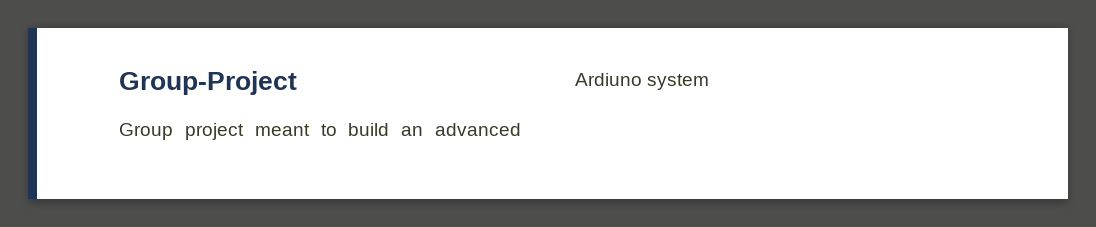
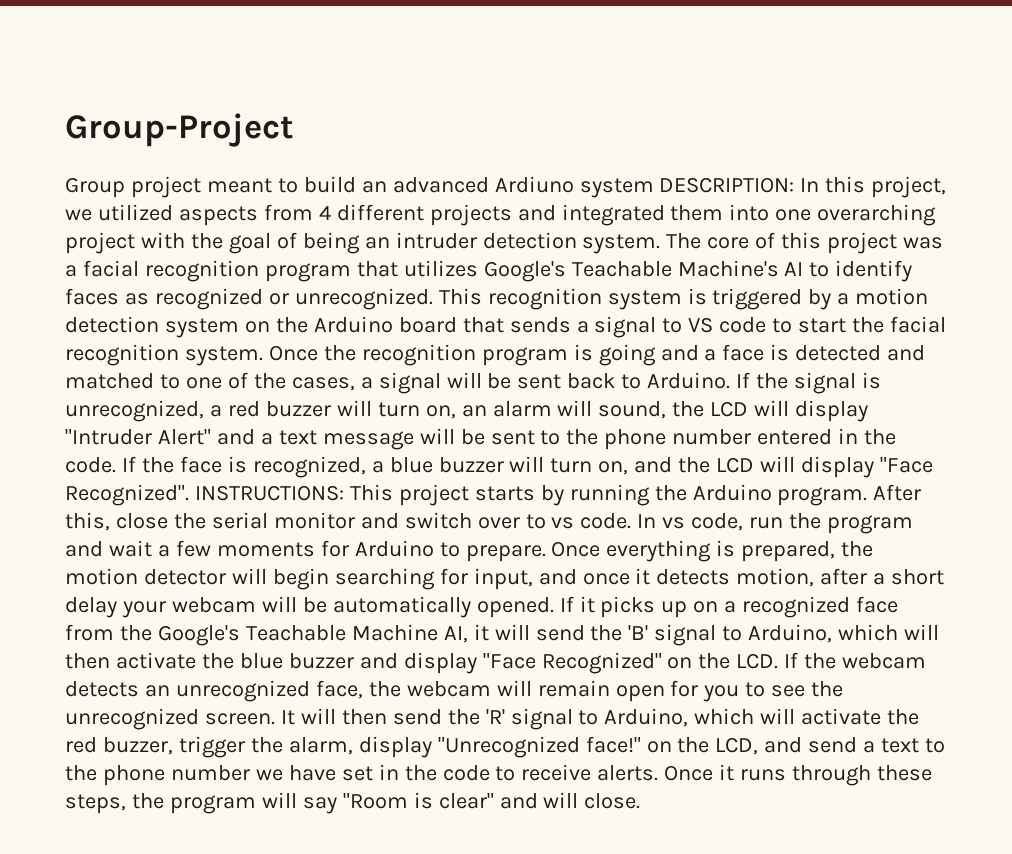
- Group project meant to build an advanced Ardiuno system
+ Group project meant to build an advanced Ardiuno system DESCRIPTION: In this project, we utilized aspects from 4 different projects and integrated them into one overarching project with the goal of being an intruder detection system. The core of this project was a facial recognition program that utilizes Google's Teachable Machine's AI to identify faces as recognized or unrecognized. This recognition system is triggered by a motion detection system on the Arduino board that sends a signal to VS code to start the facial recognition system. Once the recognition program is going and a face is detected and matched to one of the cases, a signal will be sent back to Arduino. If the signal is unrecognized, a red buzzer will turn on, an alarm will sound, the LCD will display "Intruder Alert" and a text message will be sent to the phone number entered in the code. If the face is recognized, a blue buzzer will turn on, and the LCD will display "Face Recognized". INSTRUCTIONS: This project starts by running the Arduino program. After this, close the serial monitor and switch over to vs code. In vs code, run the program and wait a few moments for Arduino to prepare. Once everything is prepared, the motion detector will begin searching for input, and once it detects motion, after a short delay your webcam will be automatically opened. If it picks up on a recognized face from the Google's Teachable Machine AI, it will send the 'B' signal to Arduino, which will then activate the blue buzzer and display "Face Recognized" on the LCD. If the webcam detects an unrecognized face, the webcam will remain open for you to see the unrecognized screen. It will then send the 'R' signal to Arduino, which will activate the red buzzer, trigger the alarm, display "Unrecognized face!" on the LCD, and send a text to the phone number we have set in the code to receive alerts. Once it runs through these steps, the program will say "Room is clear" and will close.

